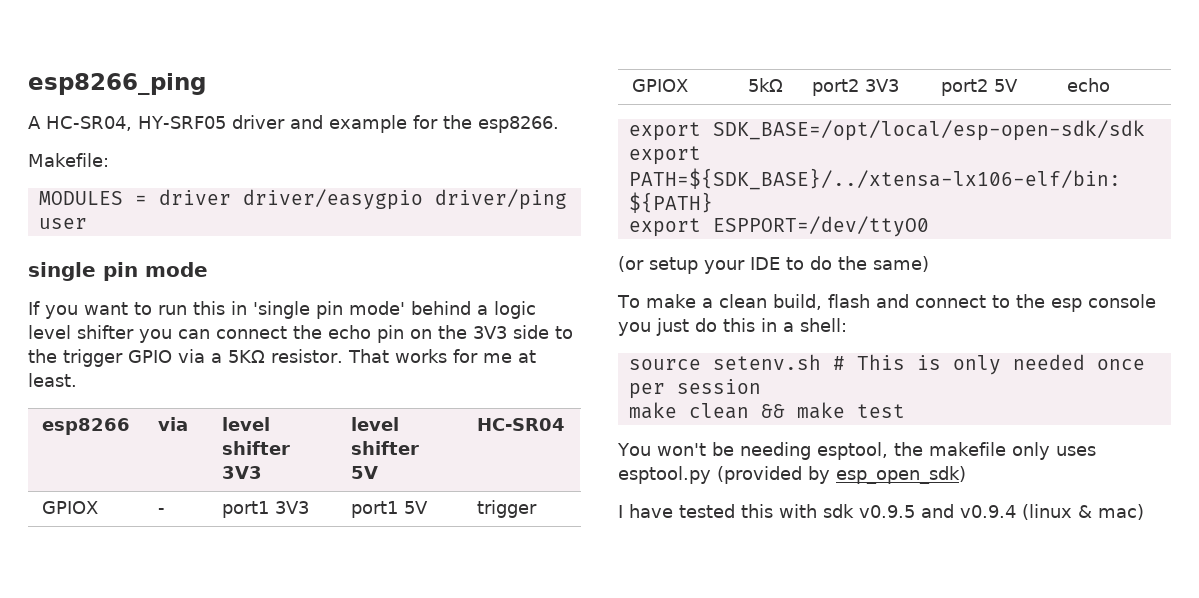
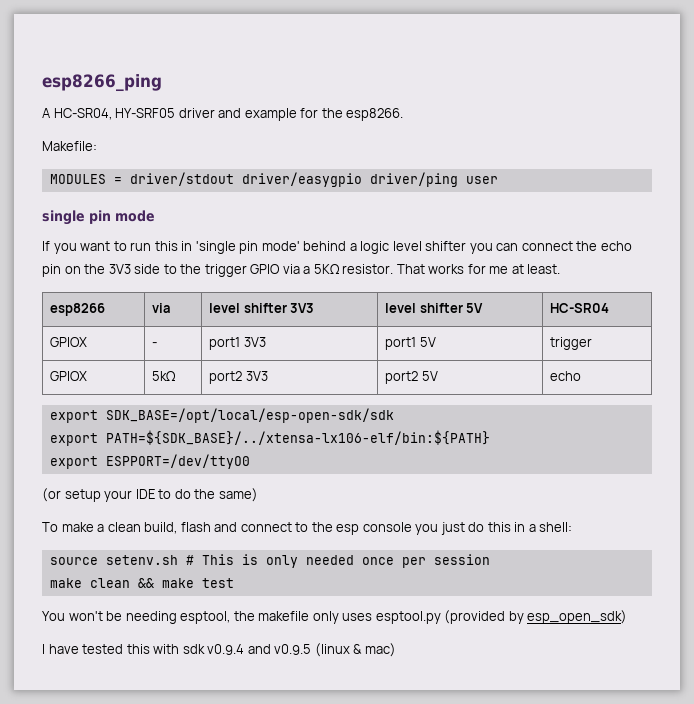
- MODULES = driver driver/easygpio driver/ping user
+ MODULES = driver/stdout driver/easygpio driver/ping user
- I have tested this with sdk v0.9.5 and v0.9.4 (linux & mac)
+ I have tested this with sdk v0.9.4 and v0.9.5 (linux & mac)

